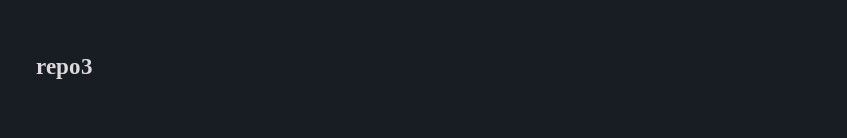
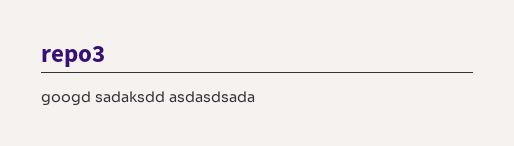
+ googd sadaksdd asdasdsada

